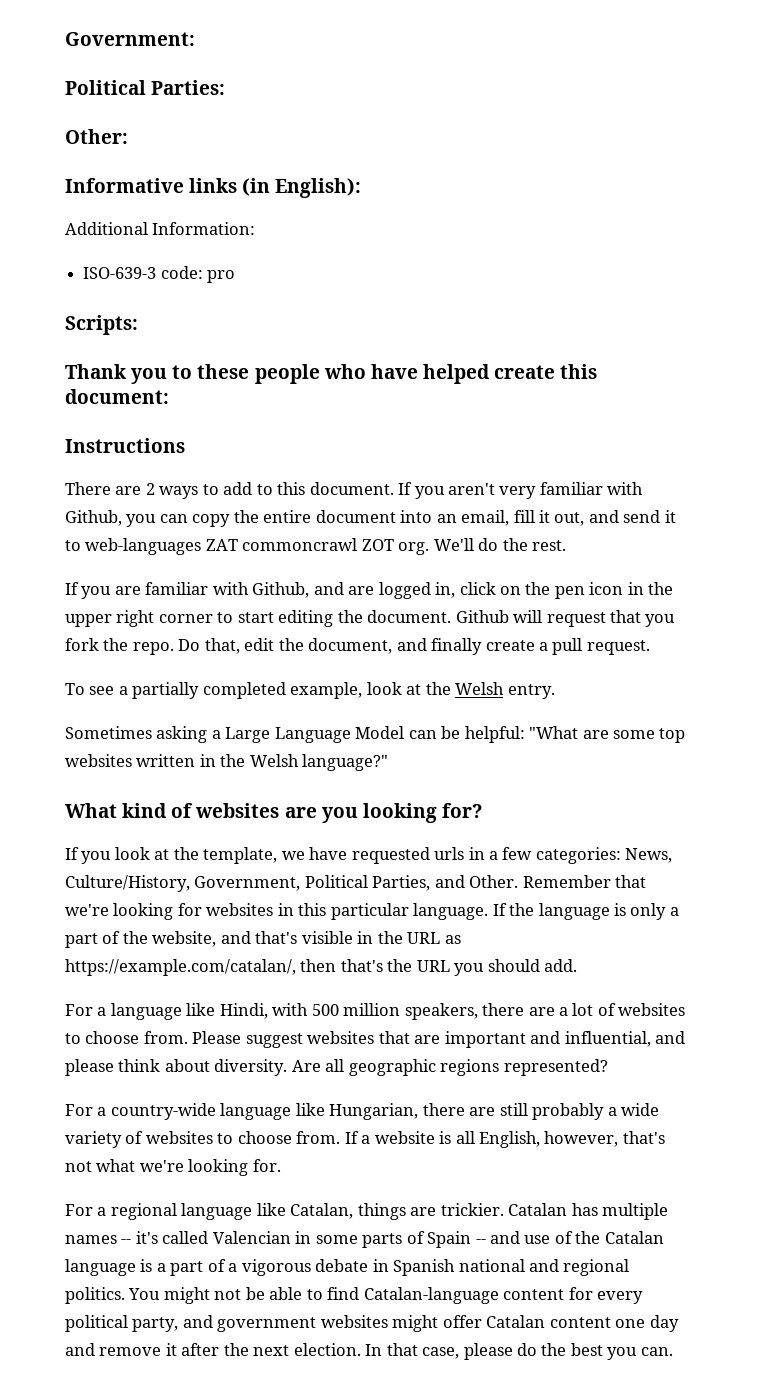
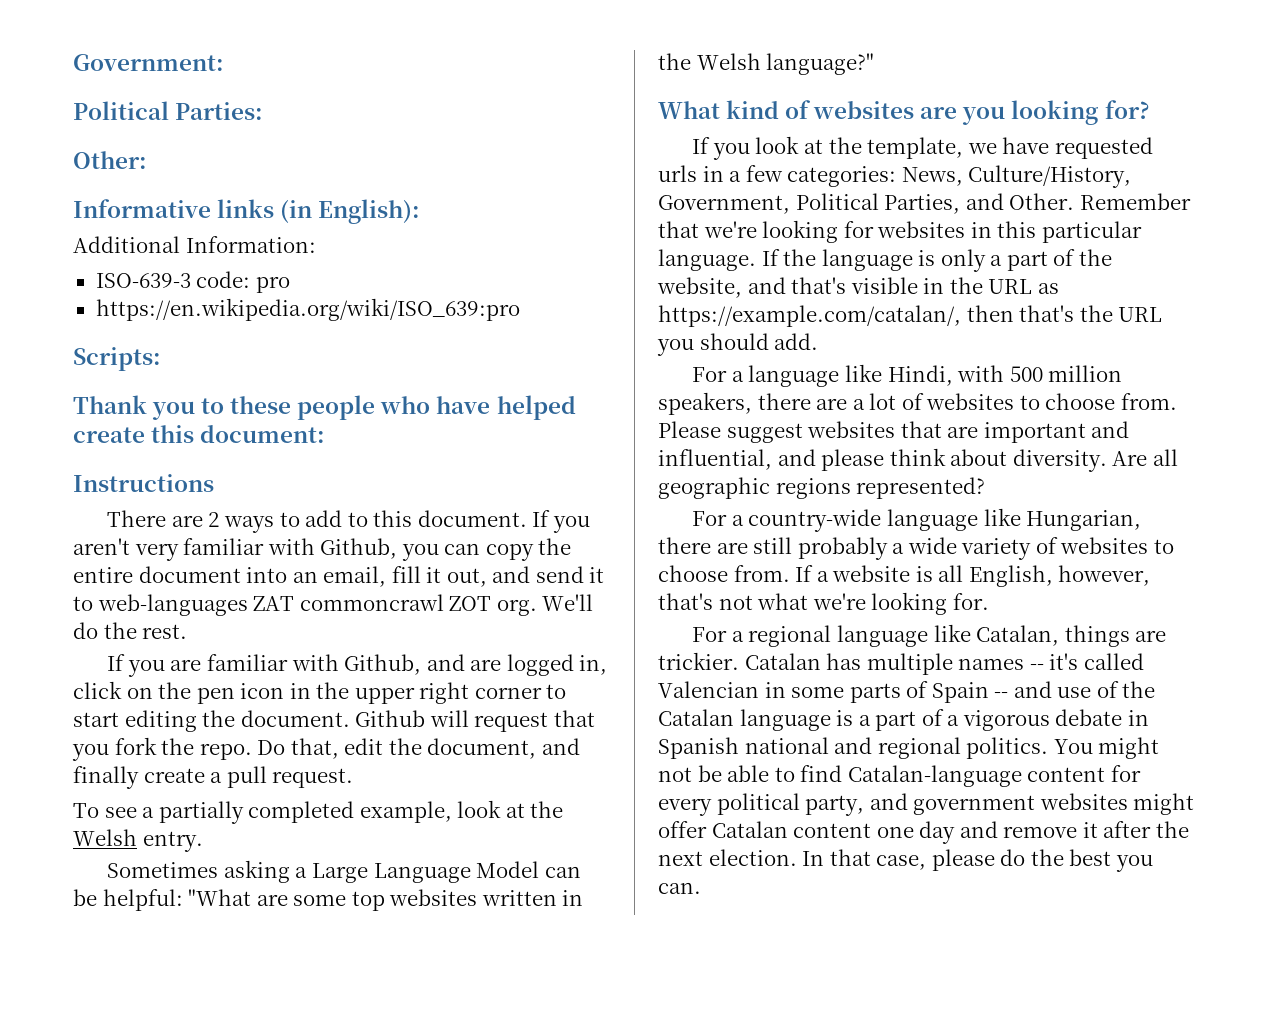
+ https://en.wikipedia.org/wiki/ISO_639:pro

